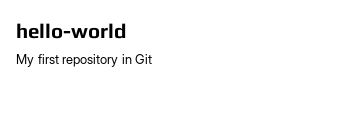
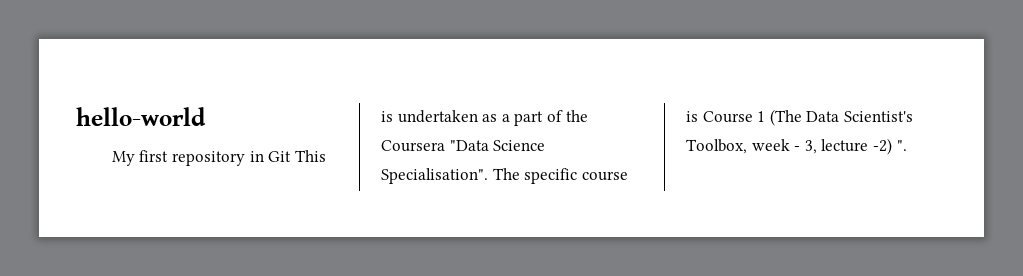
- My first repository in Git
+ My first repository in Git This is undertaken as a part of the Coursera "Data Science Specialisation". The specific course is Course 1 (The Data Scientist's Toolbox, week - 3, lecture -2) ".

